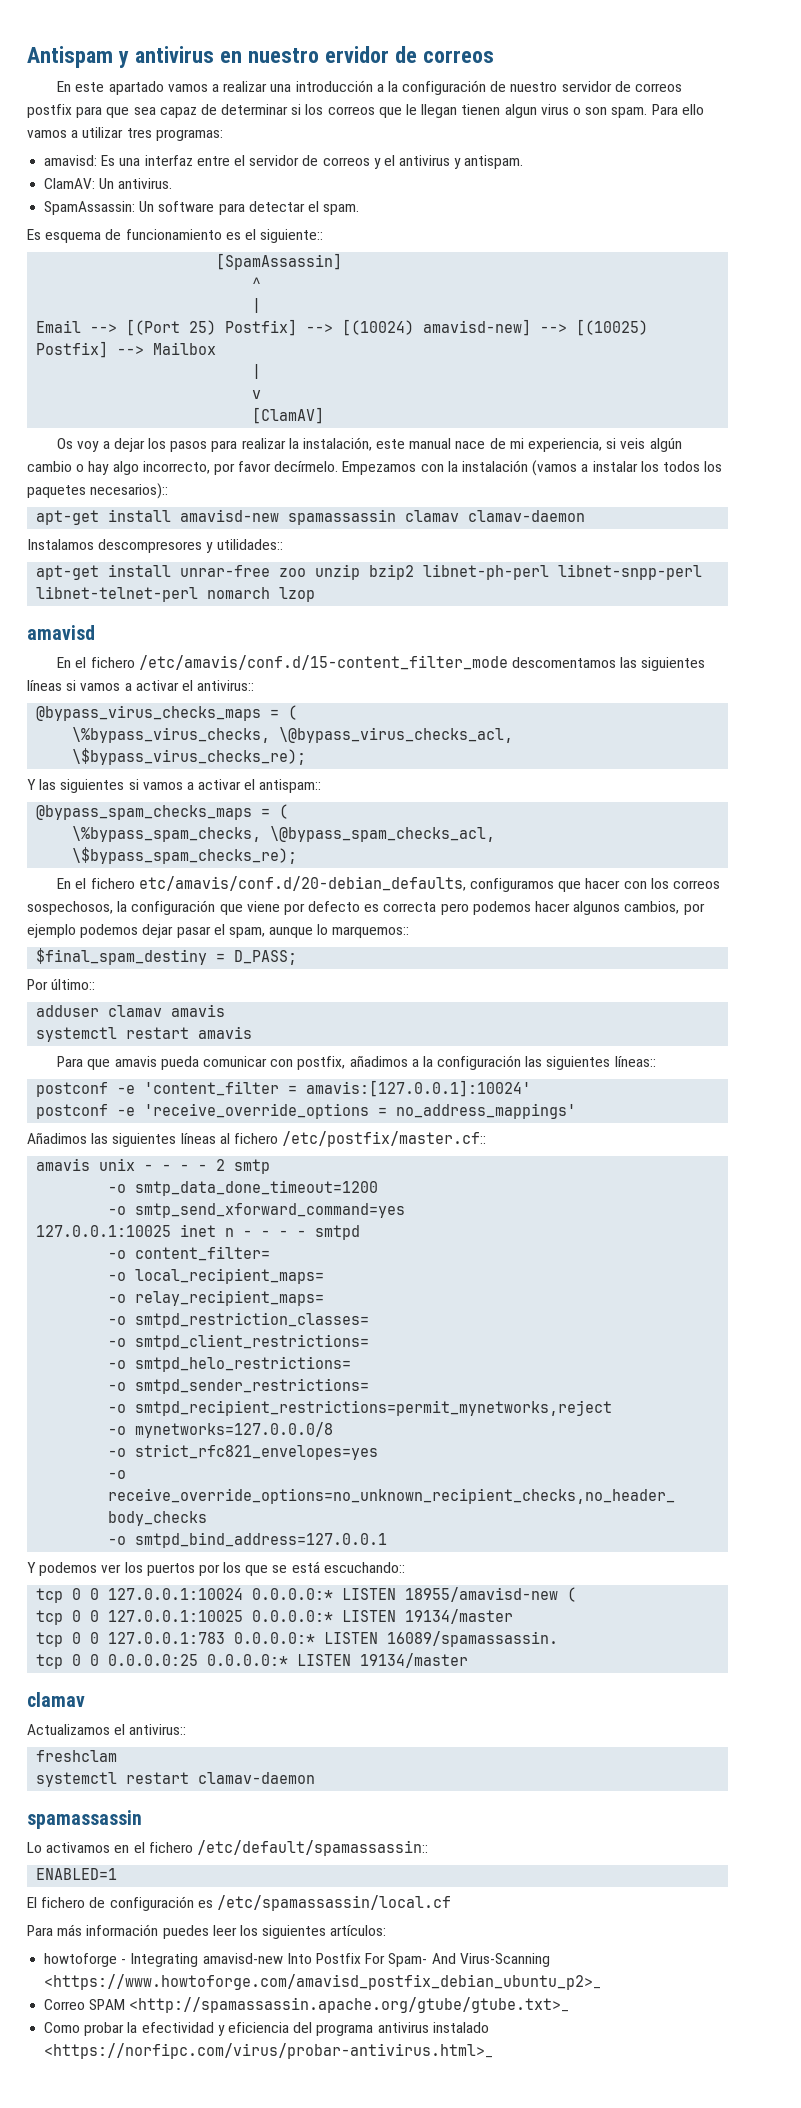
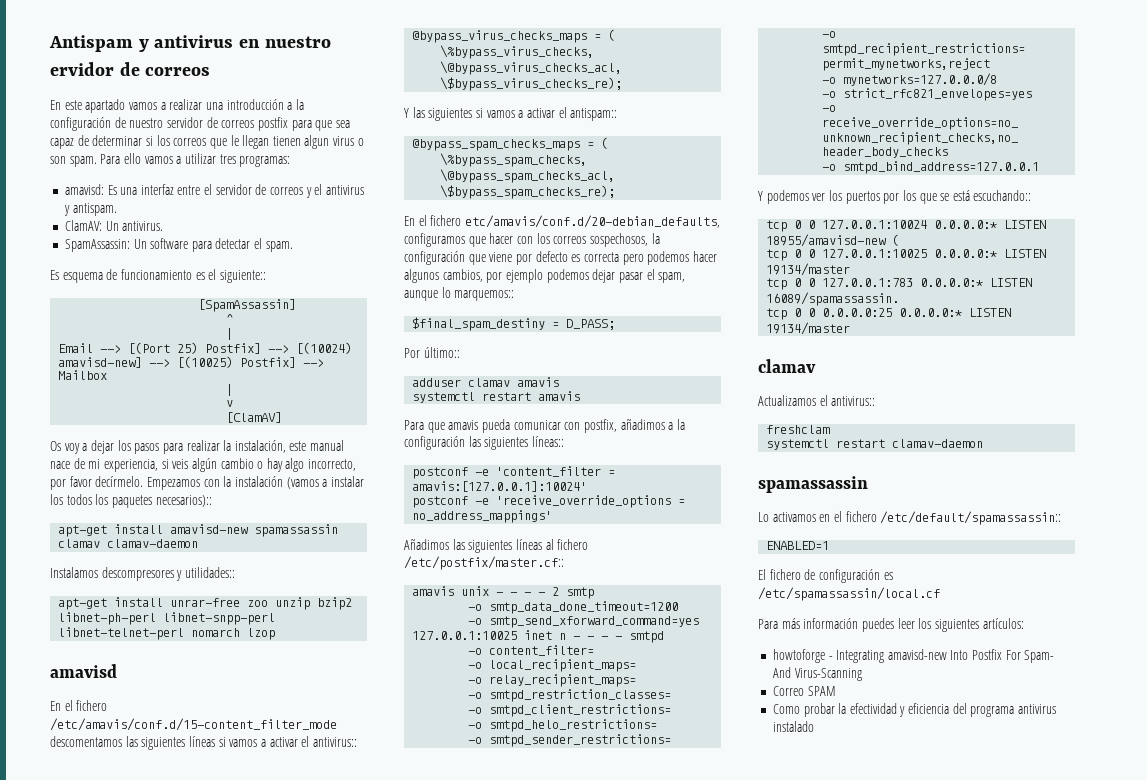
- howtoforge - Integrating amavisd-new Into Postfix For Spam- And Virus-Scanning <https://www.howtoforge.com/amavisd_postfix_debian_ubuntu_p2>_
+ howtoforge - Integrating amavisd-new Into Postfix For Spam- And Virus-Scanning
- Correo SPAM <http://spamassassin.apache.org/gtube/gtube.txt>_
+ Correo SPAM
- Como probar la efectividad y eficiencia del programa antivirus instalado <https://norfipc.com/virus/probar-antivirus.html>_
+ Como probar la efectividad y eficiencia del programa antivirus instalado

